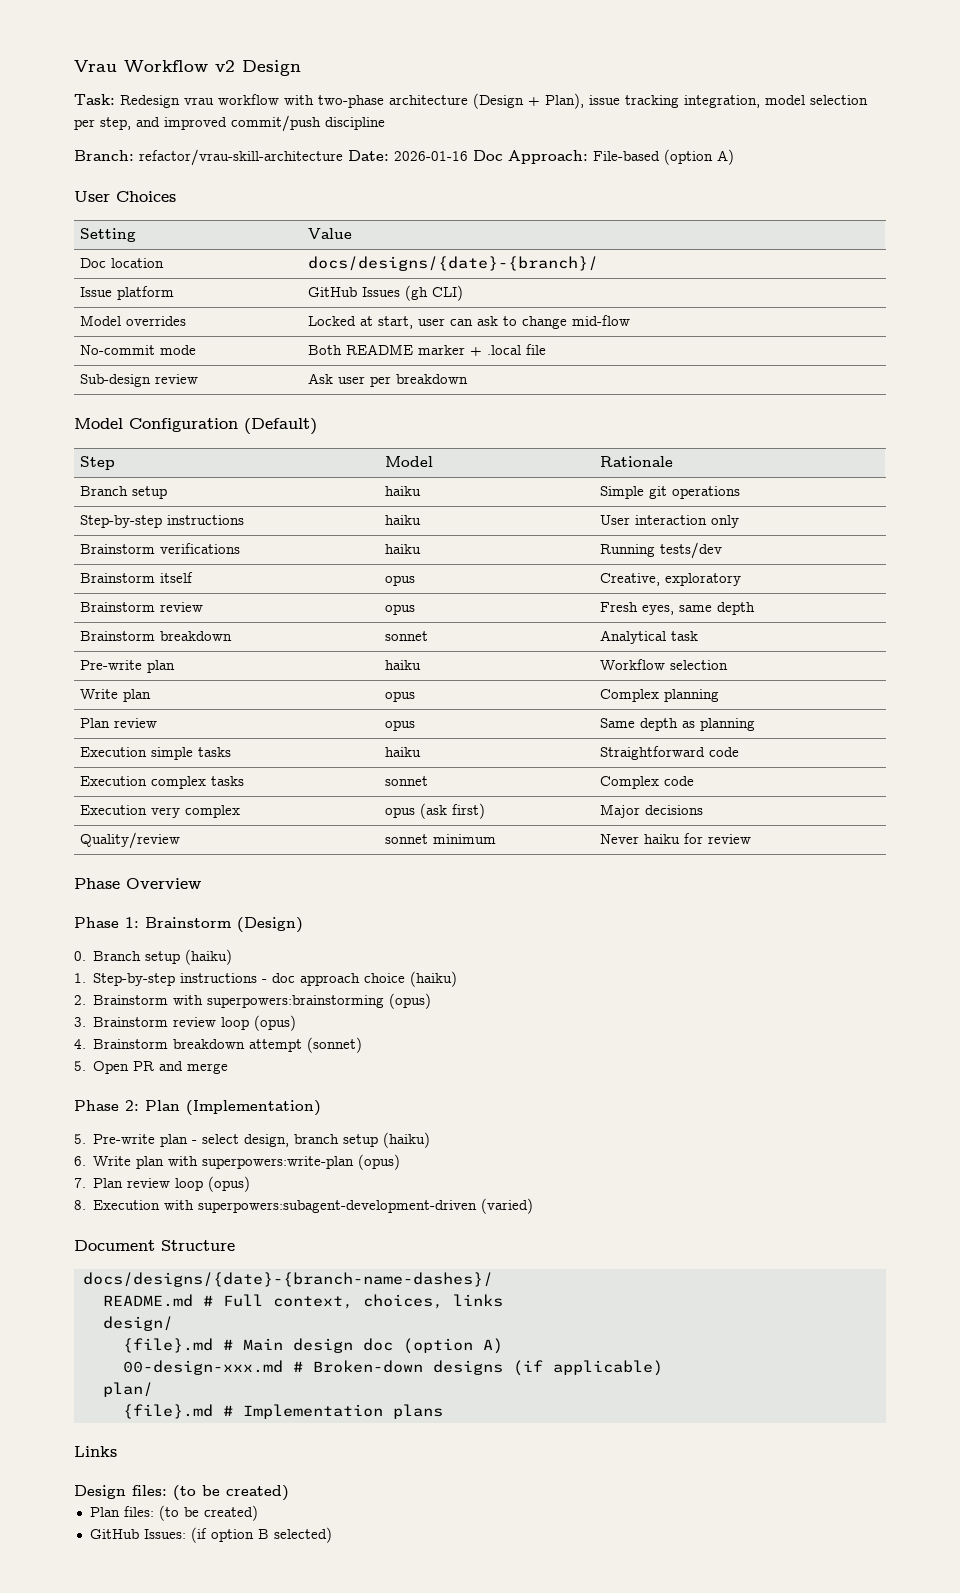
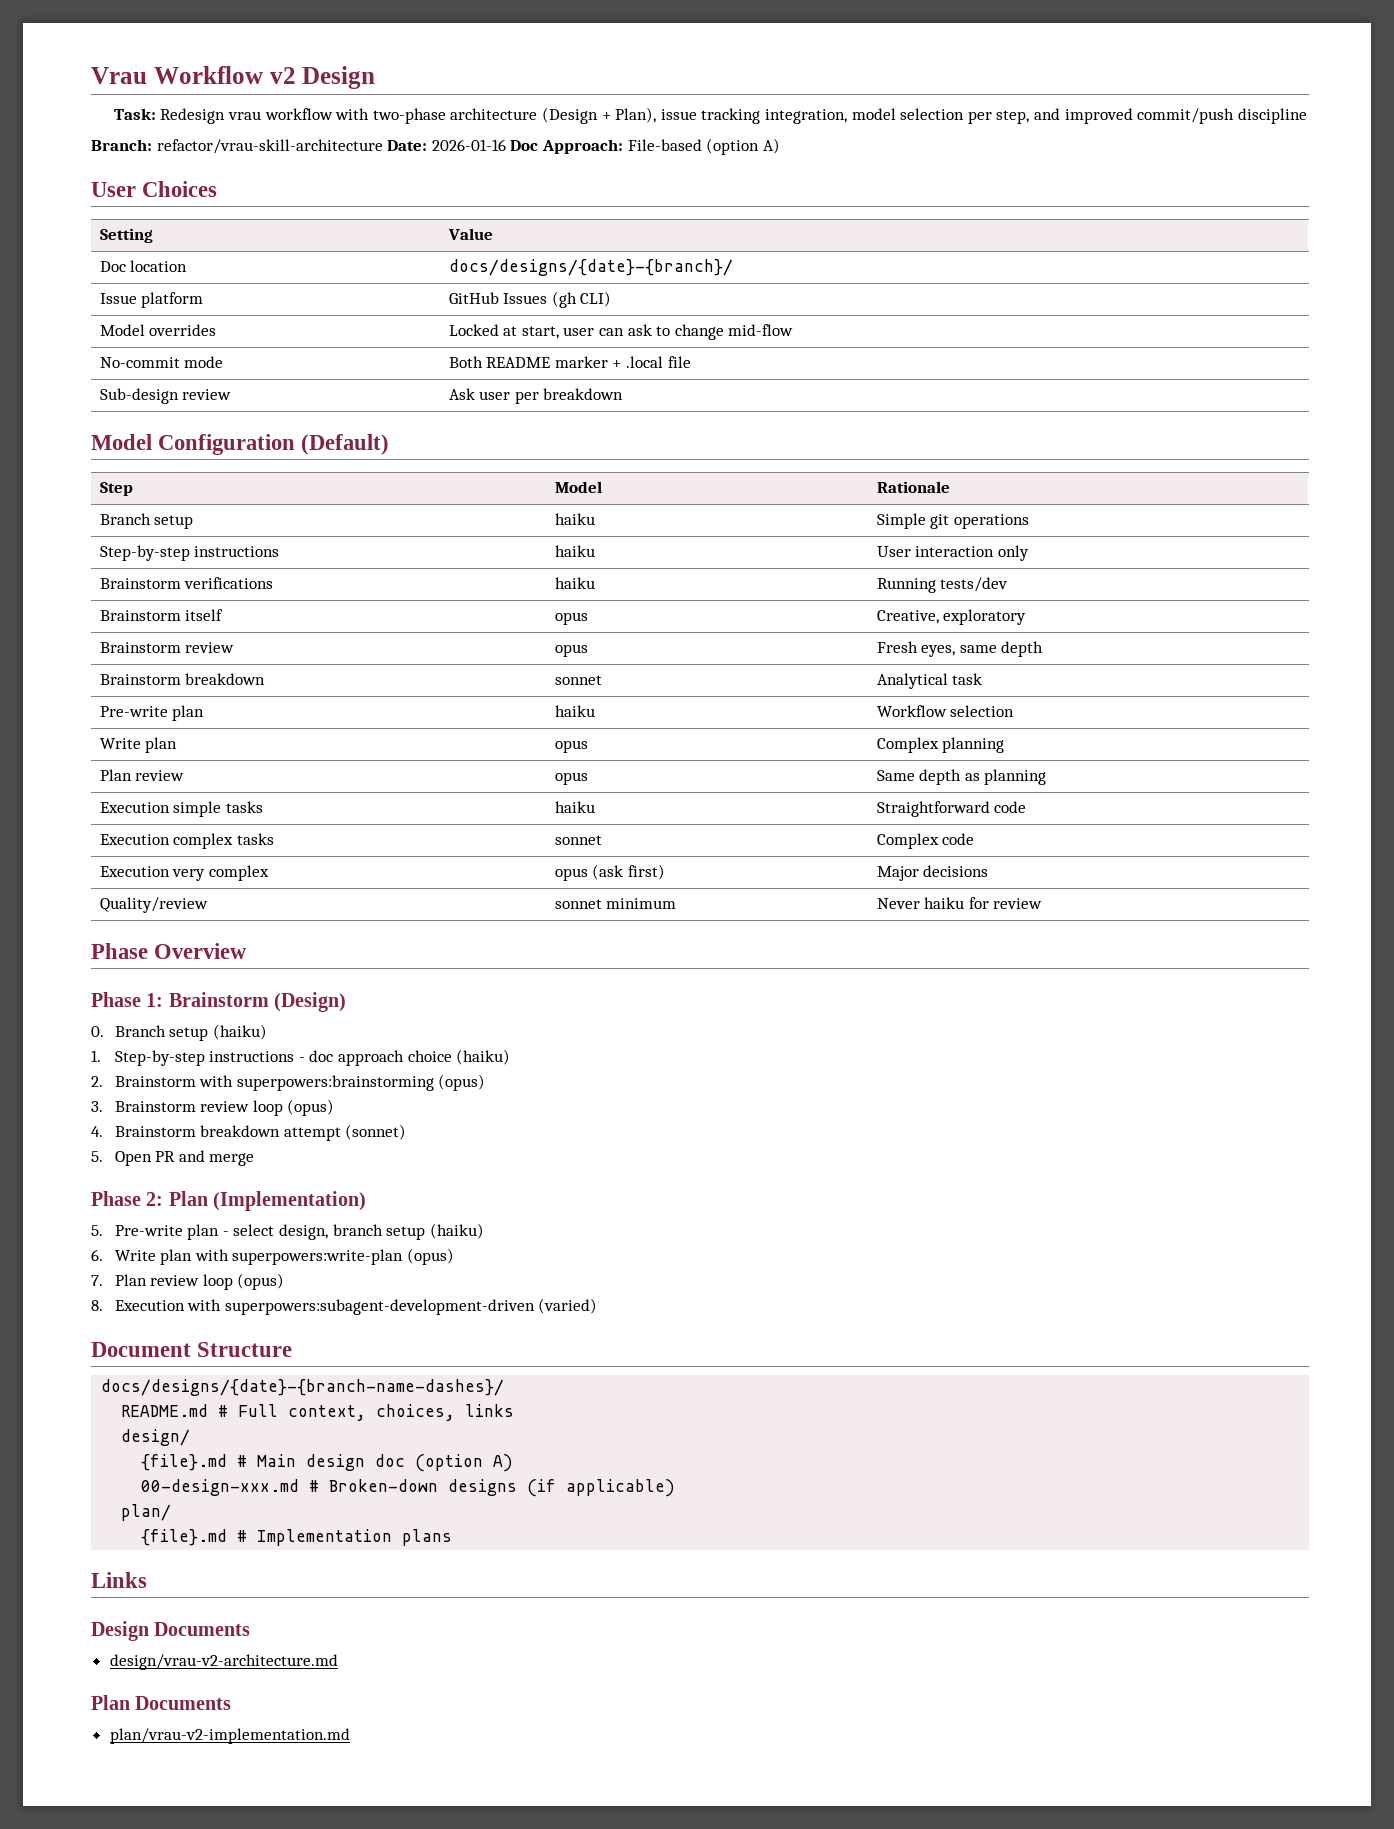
- Design files: (to be created)
- Plan files: (to be created)
- GitHub Issues: (if option B selected)
+ Design Documents
+ design/vrau-v2-architecture.md
+ Plan Documents
+ plan/vrau-v2-implementation.md

